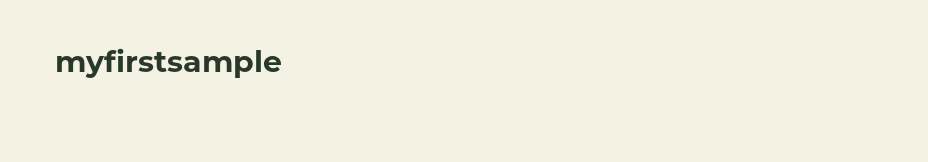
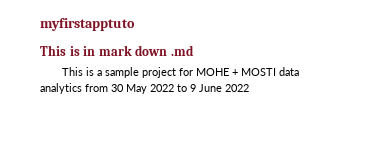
- myfirstsample
+ myfirstapptuto
+ This is in mark down .md
+ This is a sample project for MOHE + MOSTI data analytics from 30 May 2022 to 9 June 2022

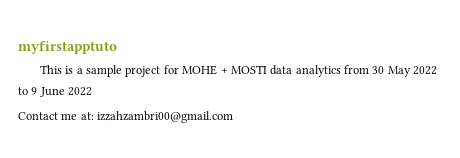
- This is in mark down .md
+ Contact me at: izzahzambri00@gmail.com

